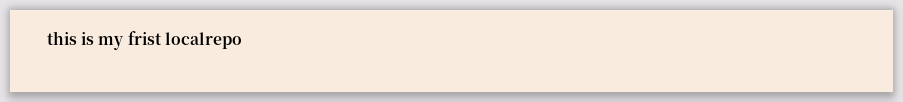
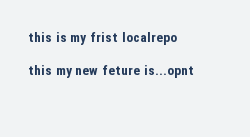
+ this my new feture is...opnt

